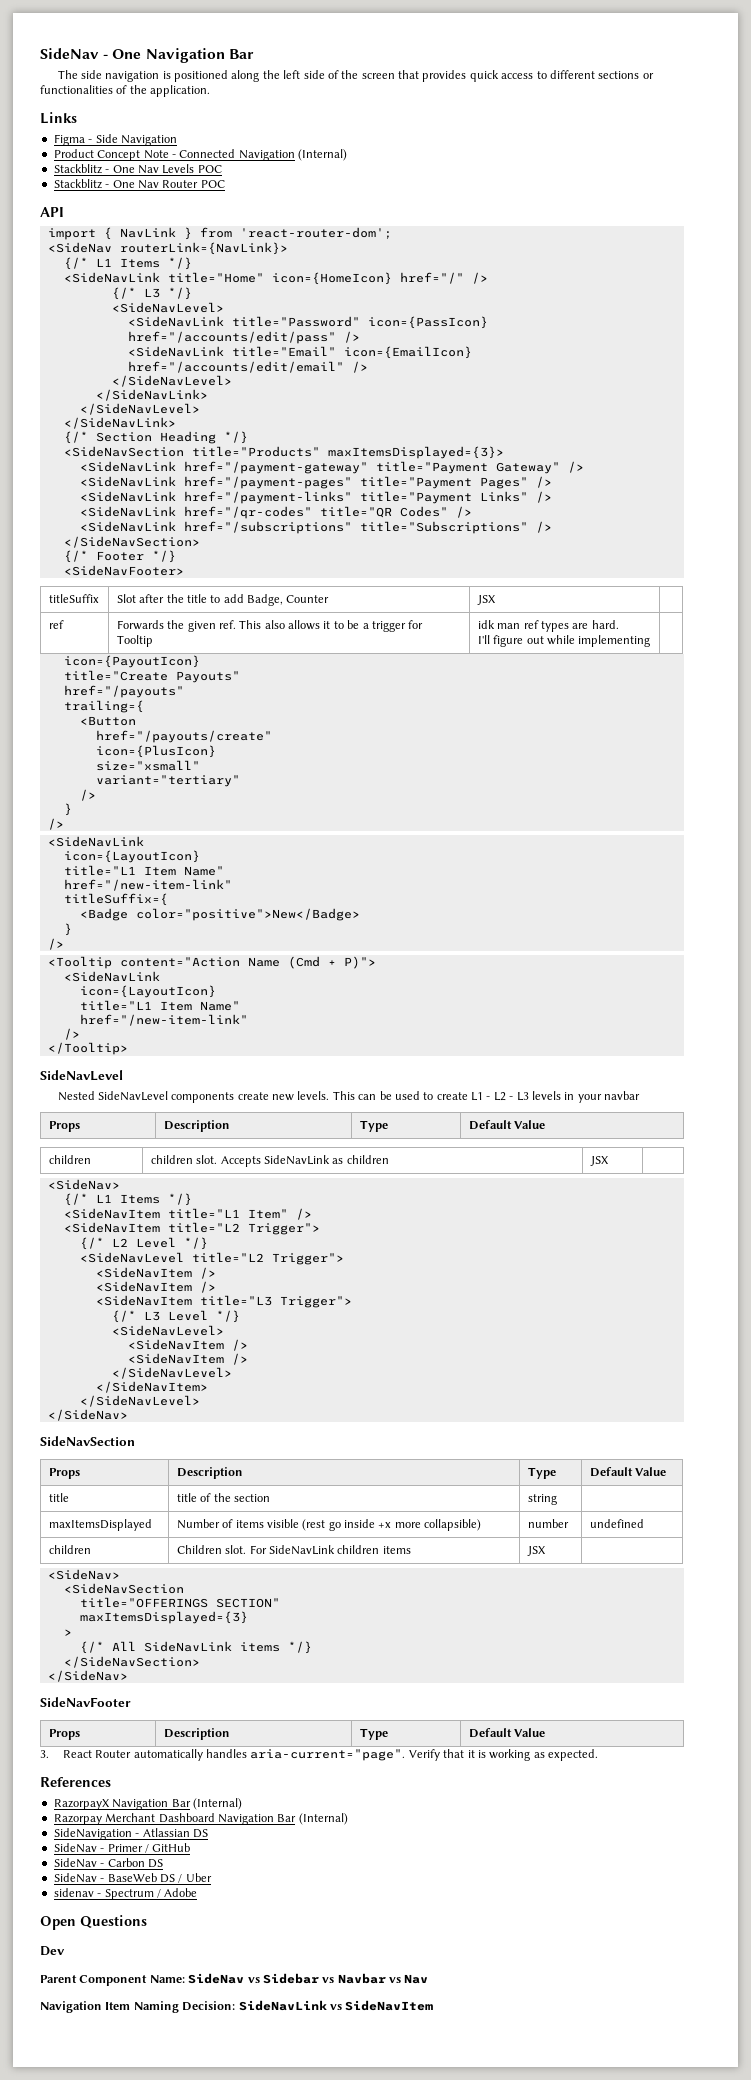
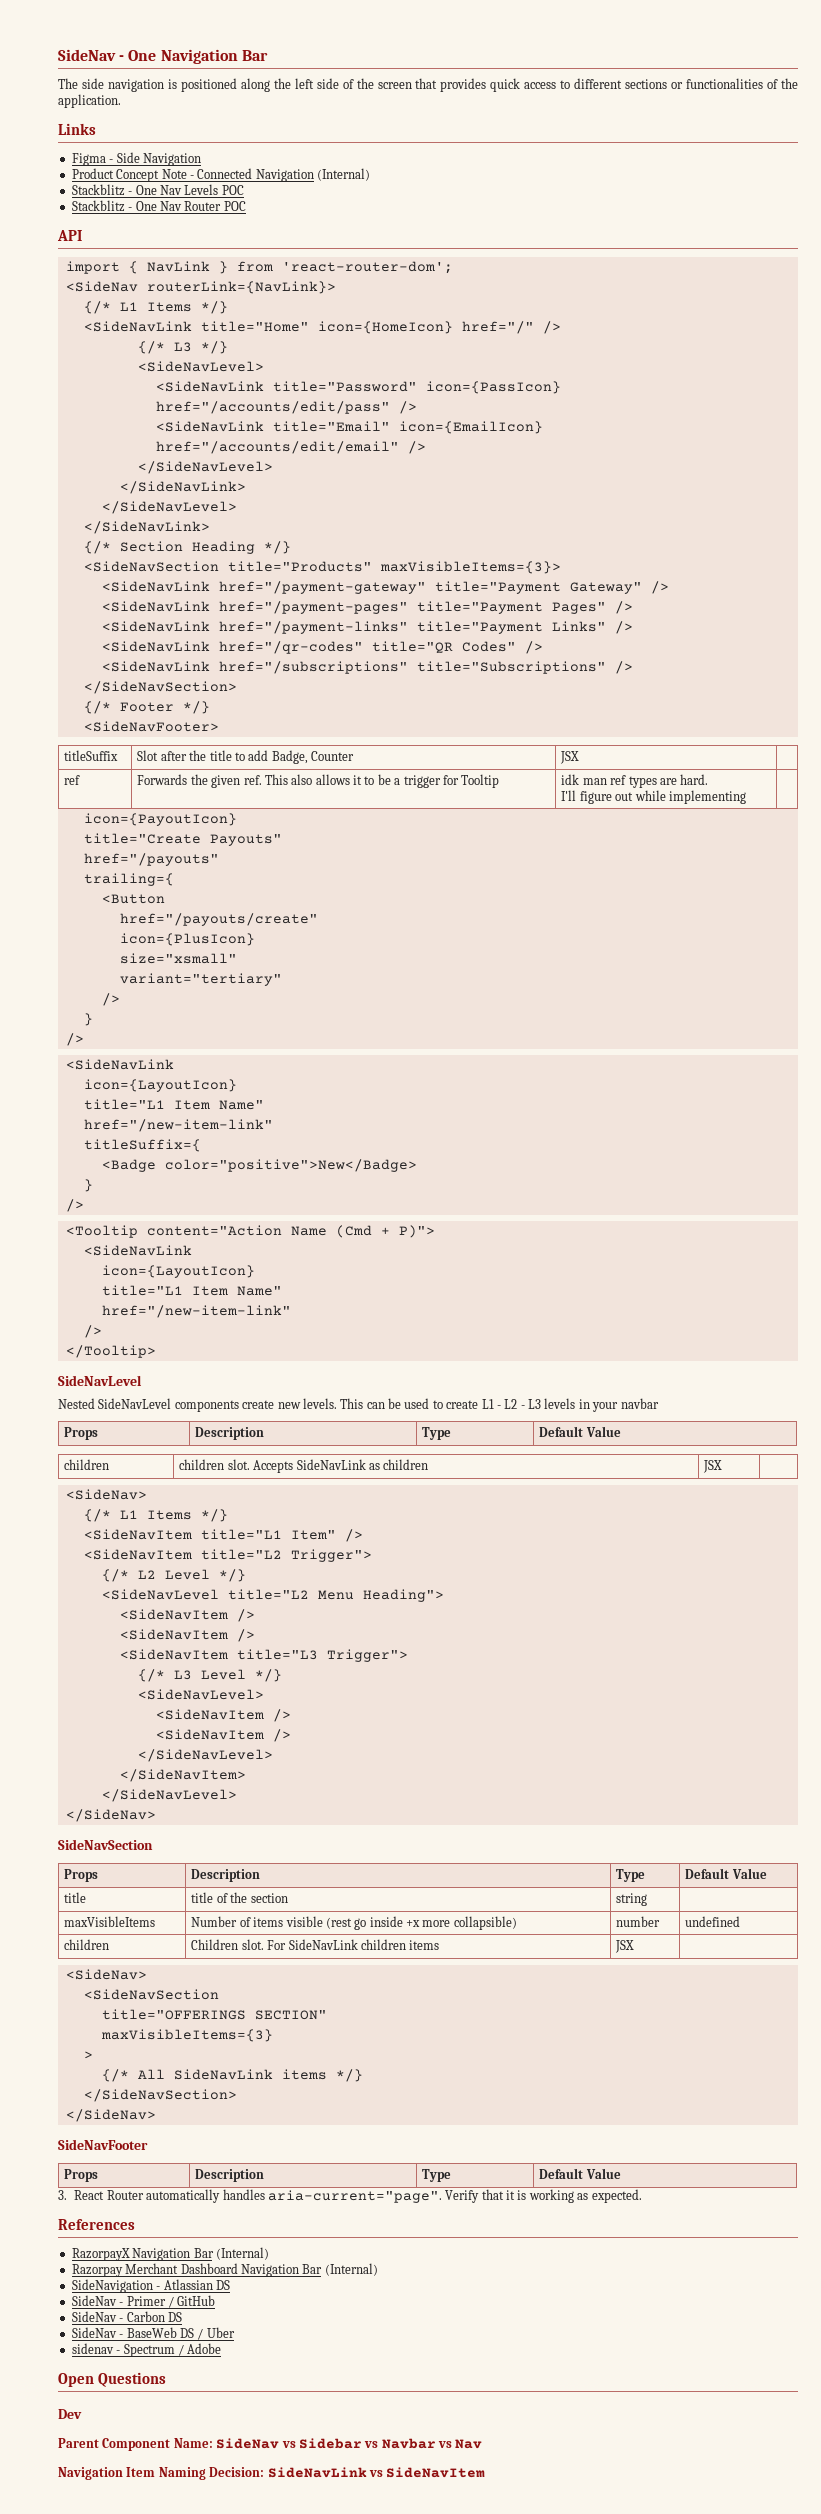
- <SideNavSection title="Products" maxItemsDisplayed={3}>
+ <SideNavSection title="Products" maxVisibleItems={3}>
- <SideNavLevel title="L2 Trigger">
+ <SideNavLevel title="L2 Menu Heading">
- maxItemsDisplayed | Number of items visible (rest go inside +x more collapsible) | number | undefined
+ maxVisibleItems | Number of items visible (rest go inside +x more collapsible) | number | undefined
- maxItemsDisplayed={3}
+ maxVisibleItems={3}

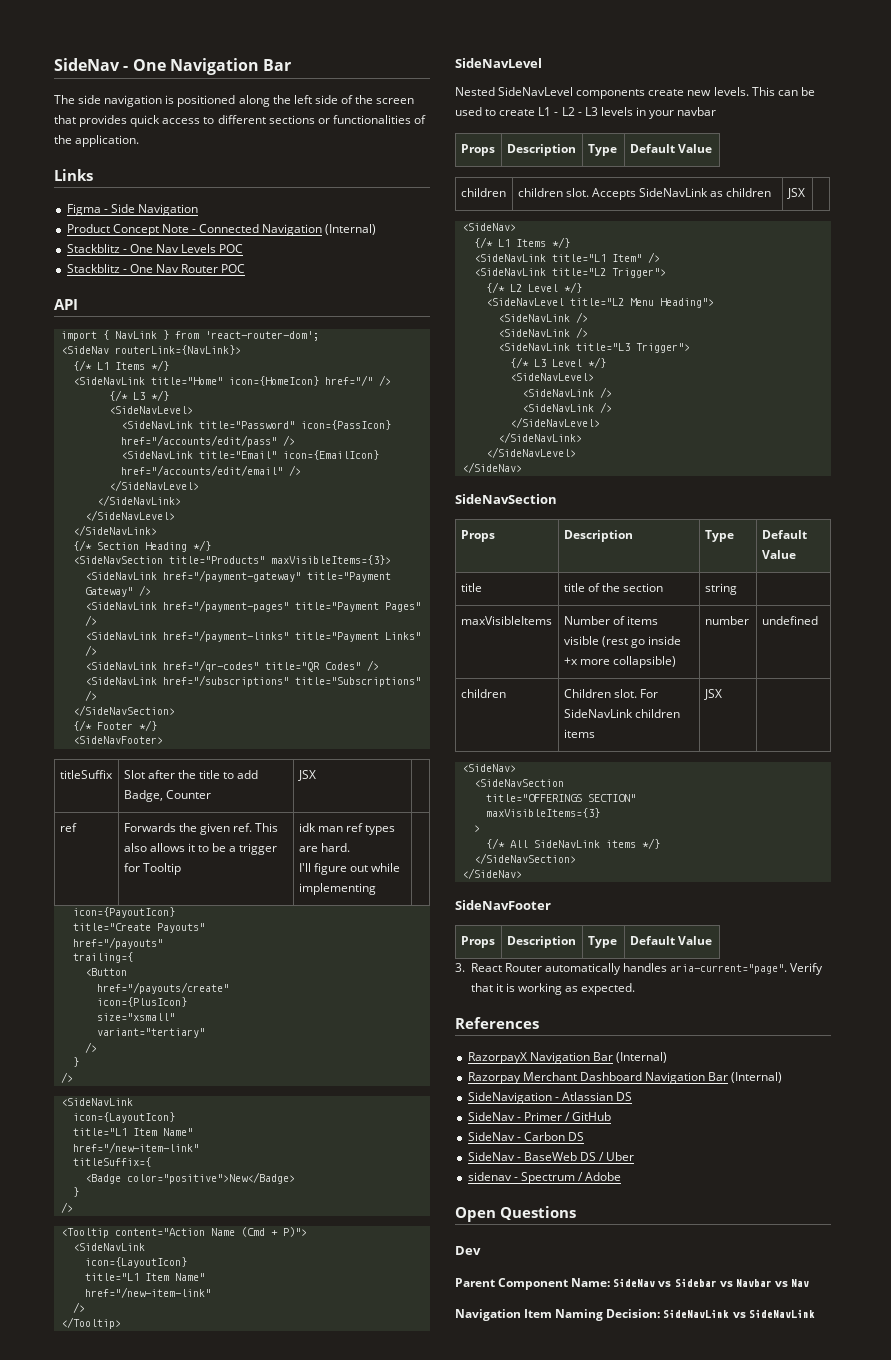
- <SideNavItem title="L1 Item" />
+ <SideNavLink title="L1 Item" />
- <SideNavItem title="L2 Trigger">
+ <SideNavLink title="L2 Trigger">
  <SideNavLevel title="L2 Menu Heading">
- <SideNavItem />
- <SideNavItem />
- <SideNavItem title="L3 Trigger">
+ <SideNavLink />
+ <SideNavLink />
+ <SideNavLink title="L3 Trigger">
  {/* L3 Level */}
  <SideNavLevel>
- <SideNavItem />
- <SideNavItem />
+ <SideNavLink />
+ <SideNavLink />
  </SideNavLevel>
- </SideNavItem>
+ </SideNavLink>
- Navigation Item Naming Decision: SideNavLink vs SideNavItem
+ Navigation Item Naming Decision: SideNavLink vs SideNavLink

